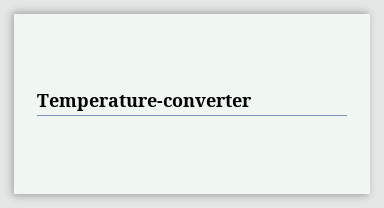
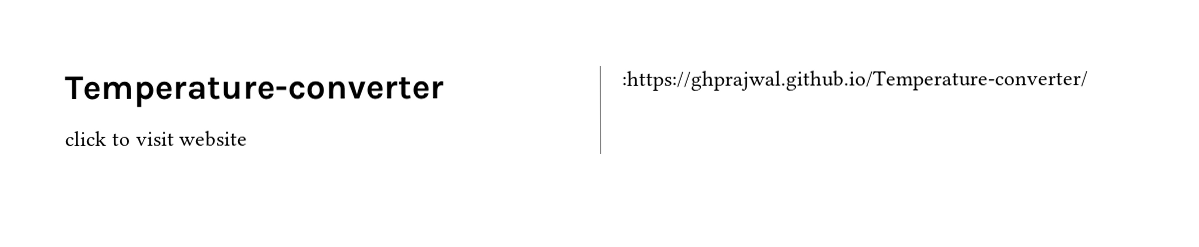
+ click to visit website :https://ghprajwal.github.io/Temperature-converter/

